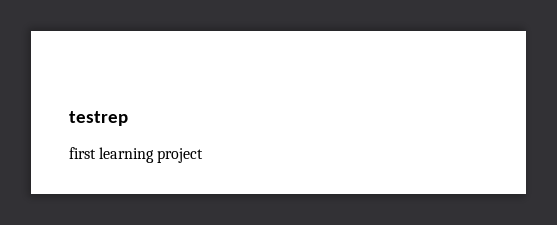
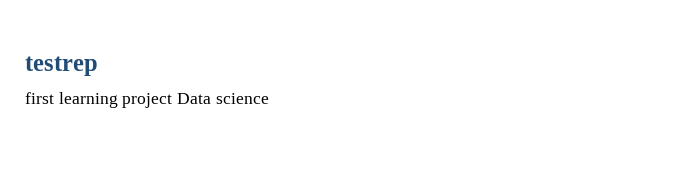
- first learning project
+ first learning project Data science

